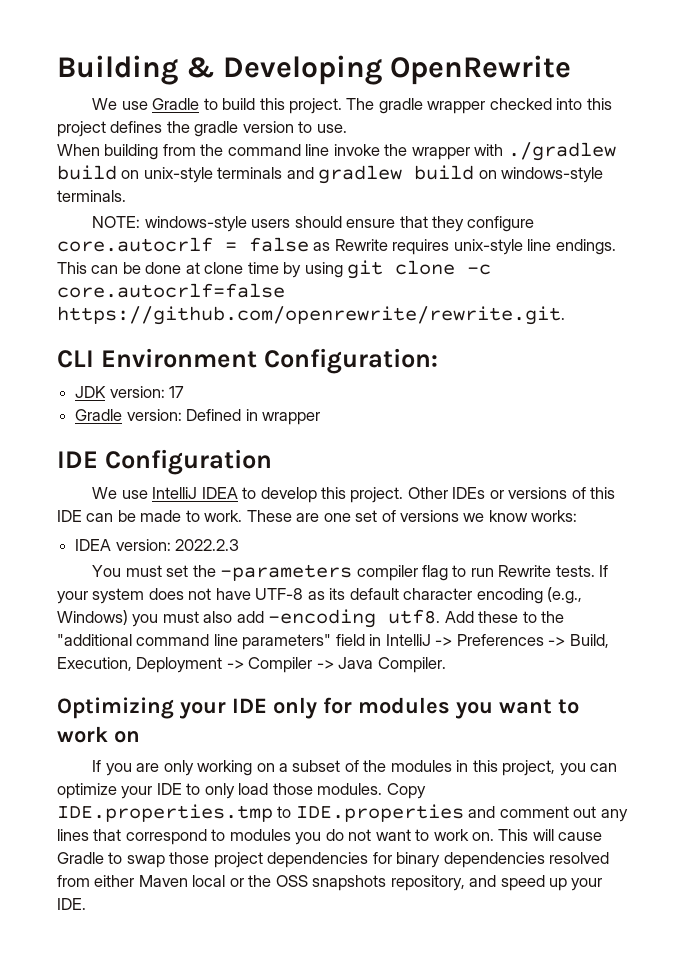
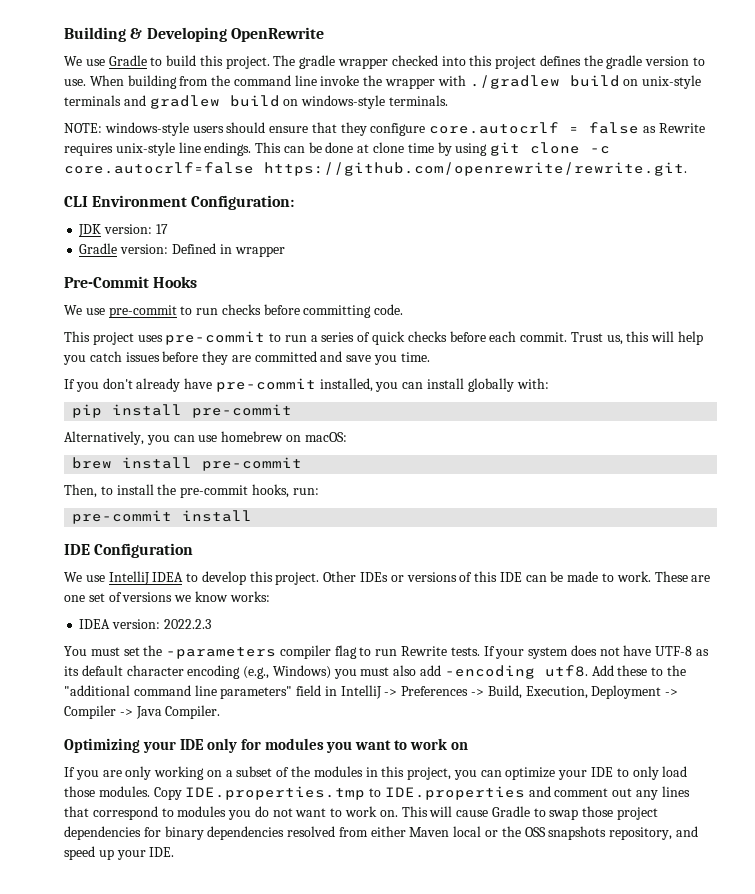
- The gradle wrapper checked into this project defines the gradle version to use.
- When building from the command line invoke the wrapper with ./gradlew build on unix-style terminals and gradlew build on windows-style terminals.
+ The gradle wrapper checked into this project defines the gradle version to use. When building from the command line invoke the wrapper with ./gradlew build on unix-style terminals and gradlew build on windows-style terminals.
+ Pre-Commit Hooks
+ We use pre-commit to run checks before committing code.
+ This project uses pre-commit to run a series of quick checks before each commit. Trust us, this will help you catch issues before they are committed and save you time.
+ If you don't already have pre-commit installed, you can install globally with:
+ pip install pre-commit
+ Alternatively, you can use homebrew on macOS:
+ brew install pre-commit
+ Then, to install the pre-commit hooks, run:
+ pre-commit install

